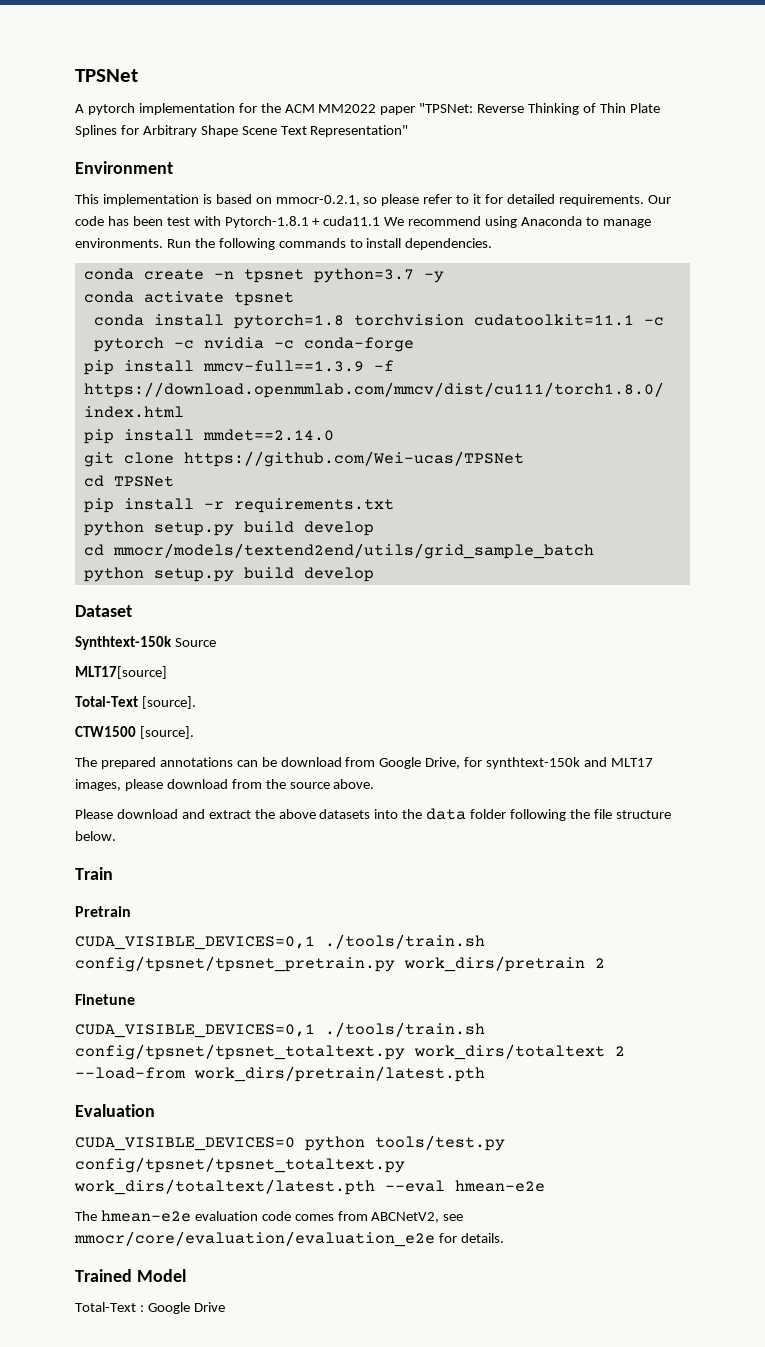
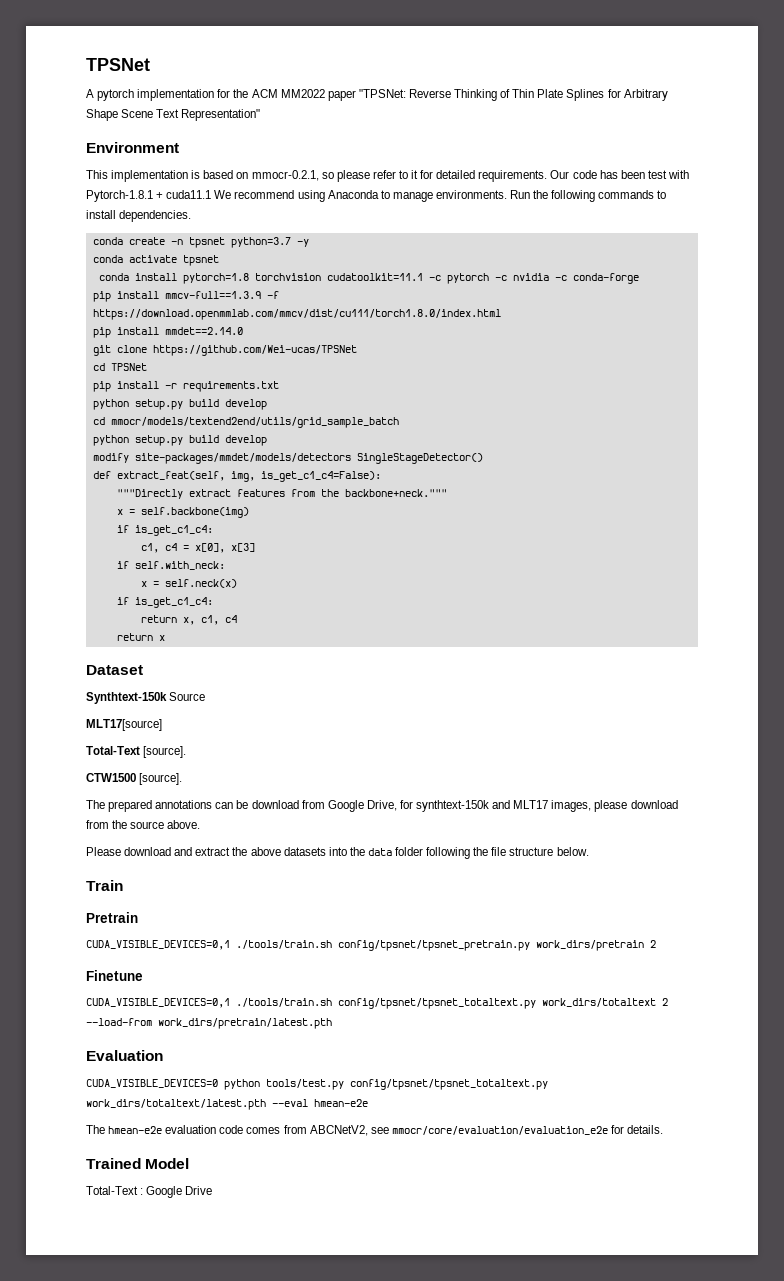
+ modify site-packages/mmdet/models/detectors SingleStageDetector()
+ def extract_feat(self, img, is_get_c1_c4=False):
+ """Directly extract features from the backbone+neck."""
+ x = self.backbone(img)
+ if is_get_c1_c4:
+ c1, c4 = x[0], x[3]
+ if self.with_neck:
+ x = self.neck(x)
+ if is_get_c1_c4:
+ return x, c1, c4
+ return x

